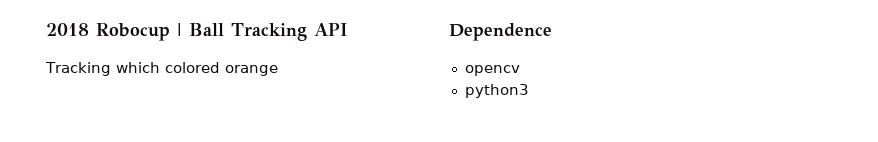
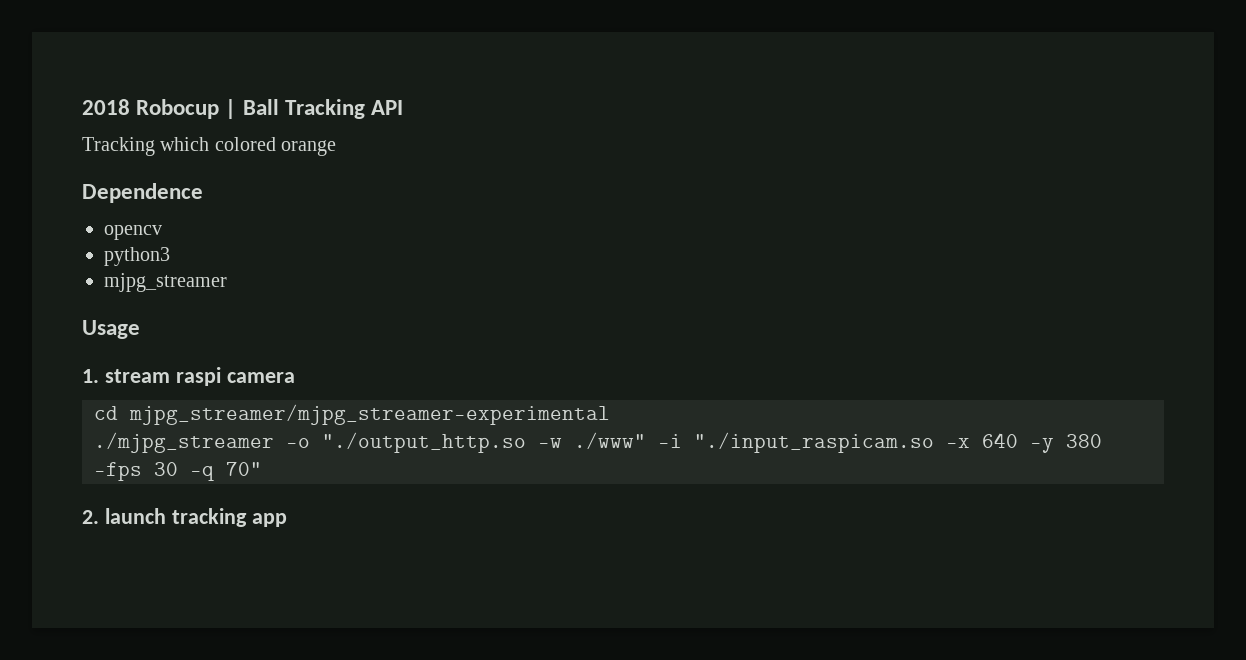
+ mjpg_streamer
+ Usage
+ 1. stream raspi camera
+ cd mjpg_streamer/mjpg_streamer-experimental
+ ./mjpg_streamer -o "./output_http.so -w ./www" -i "./input_raspicam.so -x 640 -y 380 -fps 30 -q 70"
+ 2. launch tracking app

